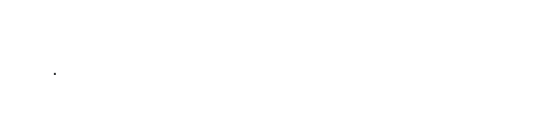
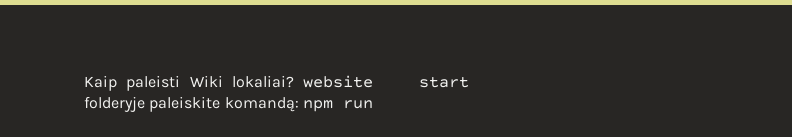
- .
+ Kaip paleisti Wiki lokaliai? website folderyje paleiskite komandą: npm run start

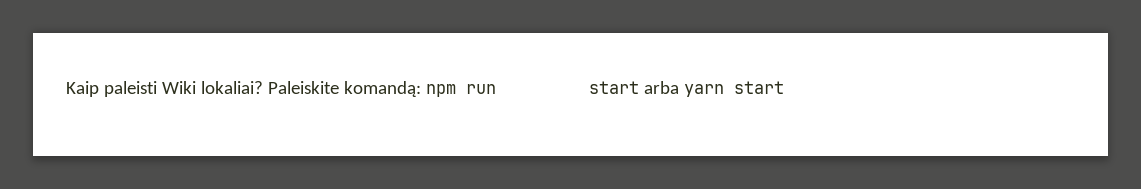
- Kaip paleisti Wiki lokaliai? website folderyje paleiskite komandą: npm run start
+ Kaip paleisti Wiki lokaliai? Paleiskite komandą: npm run start arba yarn start

